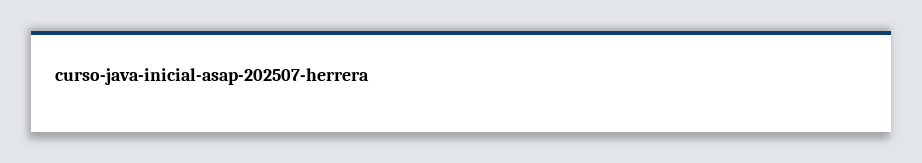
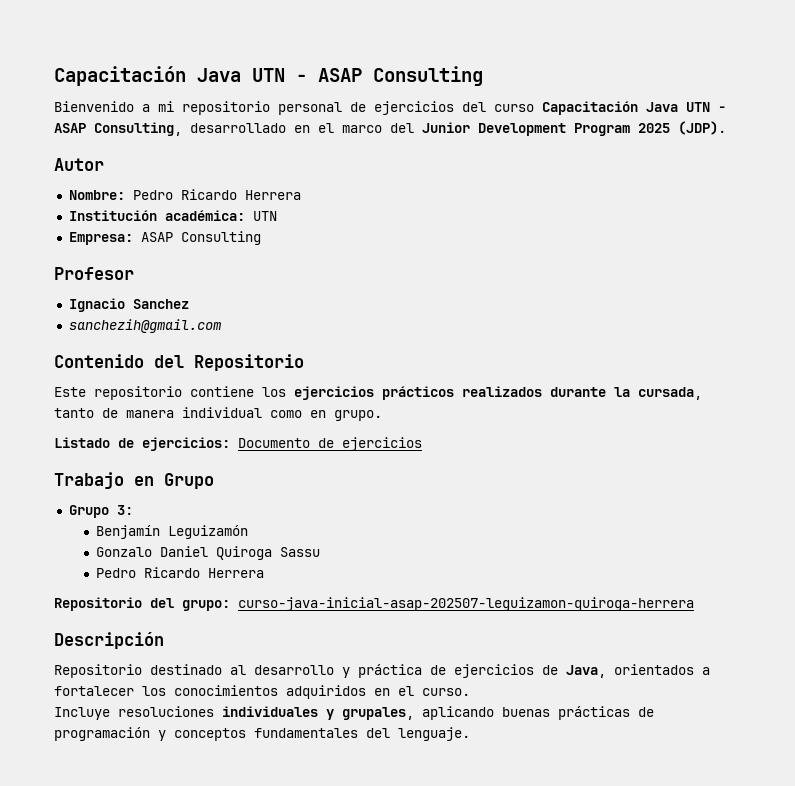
- curso-java-inicial-asap-202507-herrera
+ Capacitación Java UTN - ASAP Consulting
+ Bienvenido a mi repositorio personal de ejercicios del curso Capacitación Java UTN - ASAP Consulting, desarrollado en el marco del Junior Development Program 2025 (JDP).
+ Autor
+ Nombre: Pedro Ricardo Herrera
+ Institución académica: UTN
+ Empresa: ASAP Consulting
+ Profesor
+ Ignacio Sanchez
+ sanchezih@gmail.com
+ Contenido del Repositorio
+ Este repositorio contiene los ejercicios prácticos realizados durante la cursada, tanto de manera individual como en grupo.
+ Listado de ejercicios: Documento de ejercicios
+ Trabajo en Grupo
+ Grupo 3:
+ Benjamín Leguizamón
+ Gonzalo Daniel Quiroga Sassu
+ Pedro Ricardo Herrera
+ Repositorio del grupo: curso-java-inicial-asap-202507-leguizamon-quiroga-herrera
+ Descripción
+ Repositorio destinado al desarrollo y práctica de ejercicios de Java, orientados a fortalecer los conocimientos adquiridos en el curso.
+ Incluye resoluciones individuales y grupales, aplicando buenas prácticas de programación y conceptos fundamentales del lenguaje.

